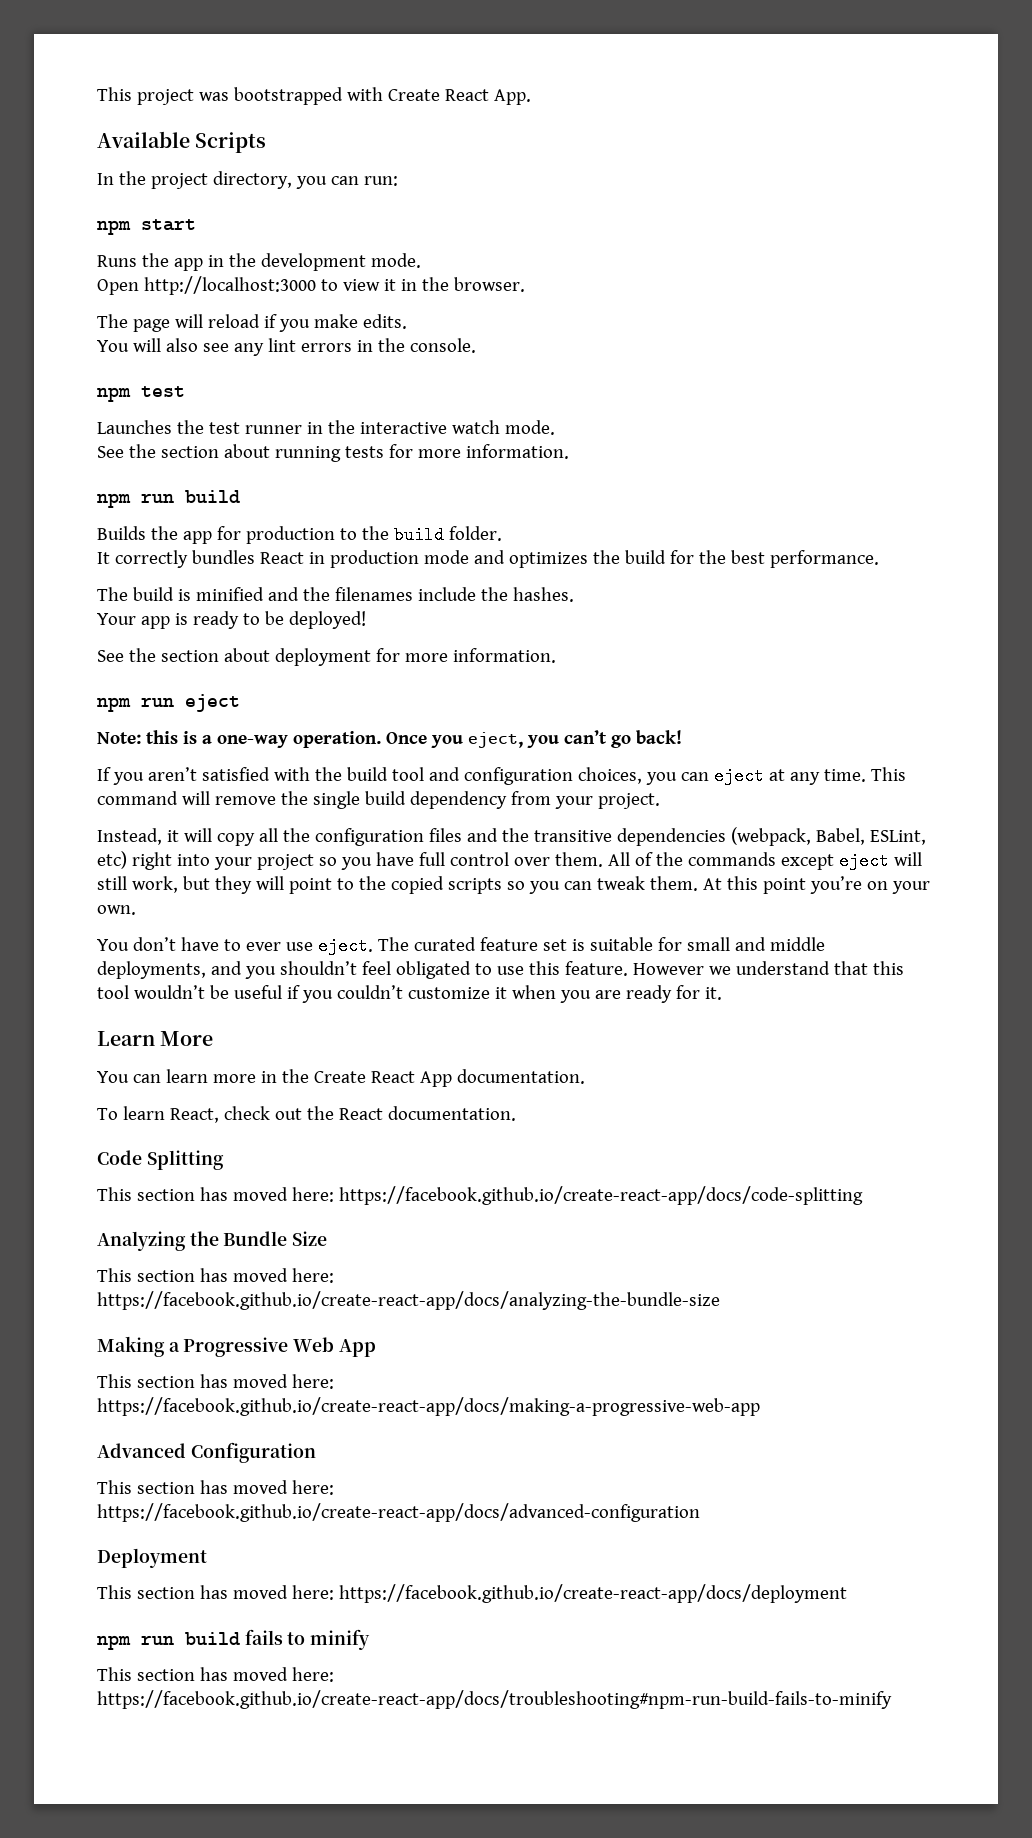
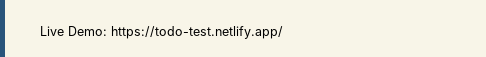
- This project was bootstrapped with Create React App.
- Available Scripts
- In the project directory, you can run:
- npm start
- Runs the app in the development mode.
- Open http://localhost:3000 to view it in the browser.
- The page will reload if you make edits.
- You will also see any lint errors in the console.
- npm test
- Launches the test runner in the interactive watch mode.
- See the section about running tests for more information.
- npm run build
- Builds the app for production to the build folder.
- It correctly bundles React in production mode and optimizes the build for the best performance.
- The build is minified and the filenames include the hashes.
- Your app is ready to be deployed!
- See the section about deployment for more information.
- npm run eject
- Note: this is a one-way operation. Once you eject, you can’t go back!
- If you aren’t satisfied with the build tool and configuration choices, you can eject at any time. This command will remove the single build dependency from your project.
- Instead, it will copy all the configuration files and the transitive dependencies (webpack, Babel, ESLint, etc) right into your project so you have full control over them. All of the commands except eject will still work, but they will point to the copied scripts so you can tweak them. At this point you’re on your own.
- You don’t have to ever use eject. The curated feature set is suitable for small and middle deployments, and you shouldn’t feel obligated to use this feature. However we understand that this tool wouldn’t be useful if you couldn’t customize it when you are ready for it.
- Learn More
- You can learn more in the Create React App documentation.
- To learn React, check out the React documentation.
- Code Splitting
- This section has moved here: https://facebook.github.io/create-react-app/docs/code-splitting
- Analyzing the Bundle Size
- This section has moved here: https://facebook.github.io/create-react-app/docs/analyzing-the-bundle-size
- Making a Progressive Web App
- This section has moved here: https://facebook.github.io/create-react-app/docs/making-a-progressive-web-app
- Advanced Configuration
- This section has moved here: https://facebook.github.io/create-react-app/docs/advanced-configuration
- Deployment
- This section has moved here: https://facebook.github.io/create-react-app/docs/deployment
- npm run build fails to minify
- This section has moved here: https://facebook.github.io/create-react-app/docs/troubleshooting#npm-run-build-fails-to-minify
+ Live Demo: https://todo-test.netlify.app/

